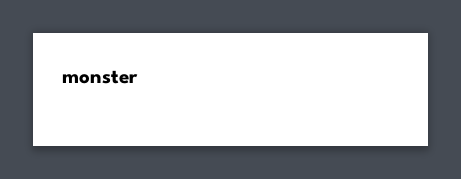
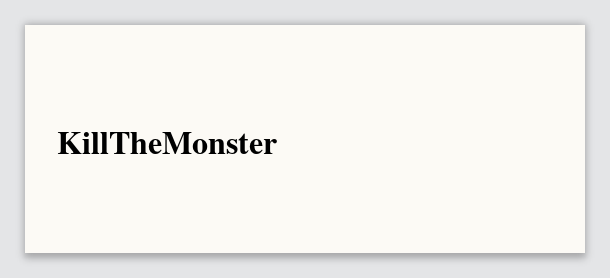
- monster
+ KillTheMonster

